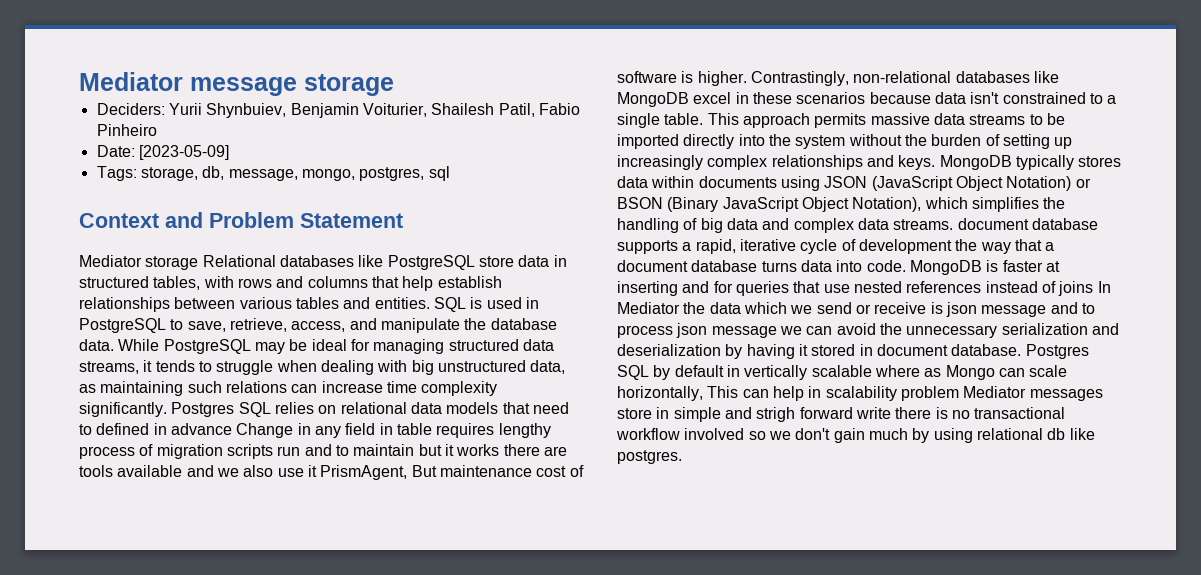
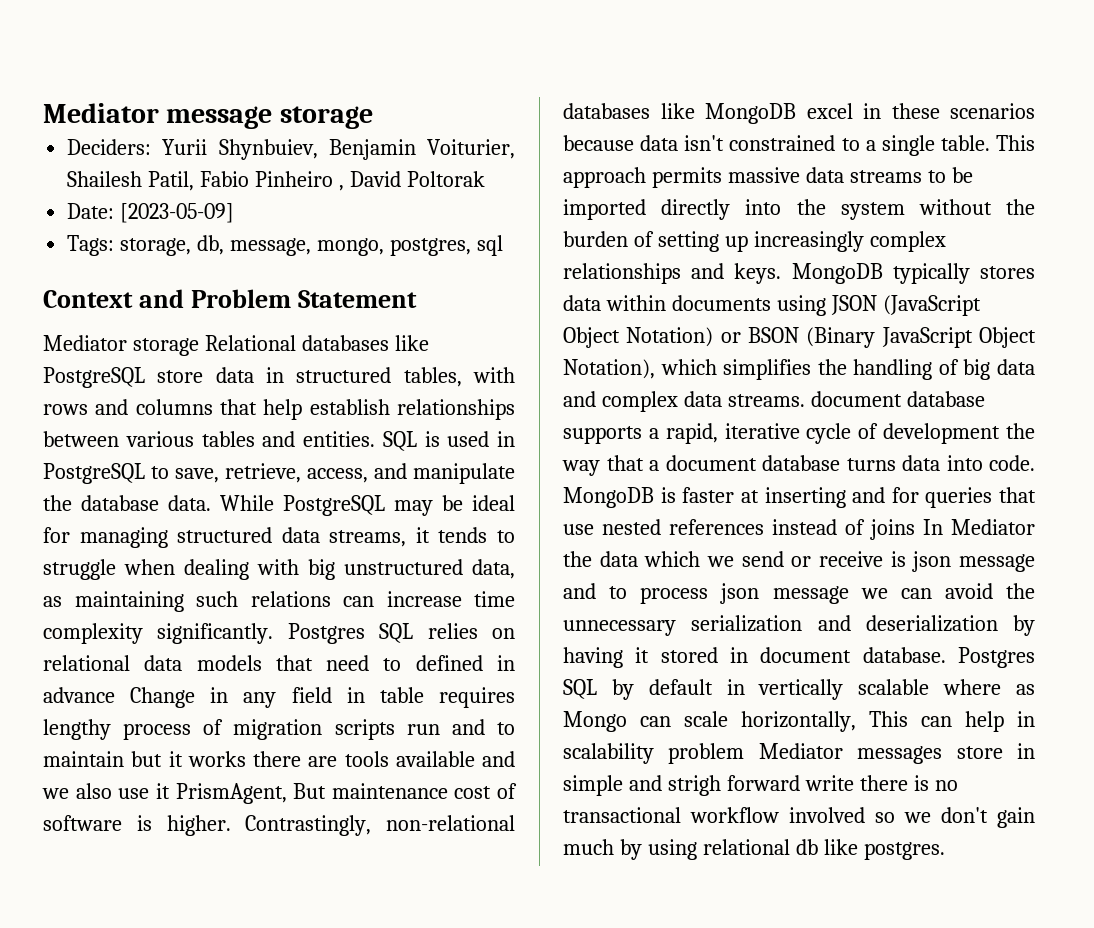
- Deciders: Yurii Shynbuiev, Benjamin Voiturier, Shailesh Patil, Fabio Pinheiro
+ Deciders: Yurii Shynbuiev, Benjamin Voiturier, Shailesh Patil, Fabio Pinheiro , David Poltorak

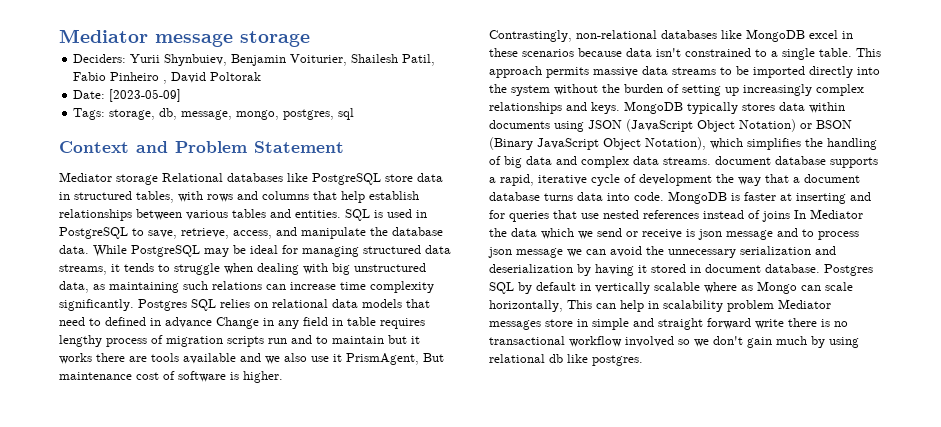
- Postgres SQL relies on relational data models that need to defined in advance Change in any field in table requires lengthy process of migration scripts run and to maintain but it works there are tools available and we also use it PrismAgent, But maintenance cost of software is higher. Contrastingly, non-relational databases like MongoDB excel in these scenarios because data isn't constrained to a single table.
+ Postgres SQL relies on relational data models that need to defined in advance Change in any field in table requires lengthy process of migration scripts run and to maintain but it works there are tools available and we also use it PrismAgent, But maintenance cost of software is higher.
+ Contrastingly, non-relational databases like MongoDB excel in these scenarios because data isn't constrained to a single table.
- Postgres SQL by default in vertically scalable where as Mongo can scale horizontally, This can help in scalability problem Mediator messages store in simple and strigh forward write there is no transactional workflow involved so we don't gain much by using relational db like postgres.
+ Postgres SQL by default in vertically scalable where as Mongo can scale horizontally, This can help in scalability problem Mediator messages store in simple and straight forward write there is no transactional workflow involved so we don't gain much by using relational db like postgres.

